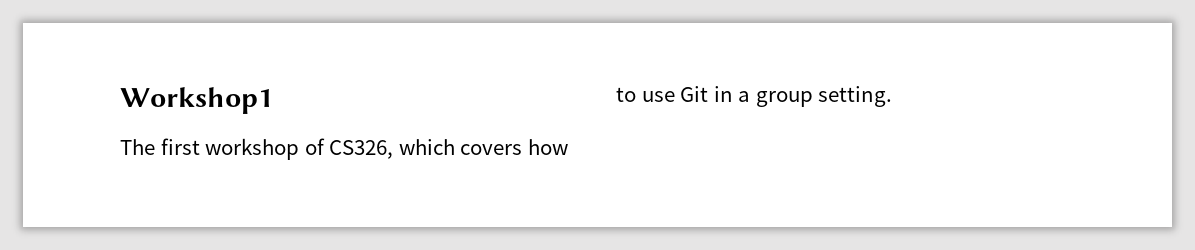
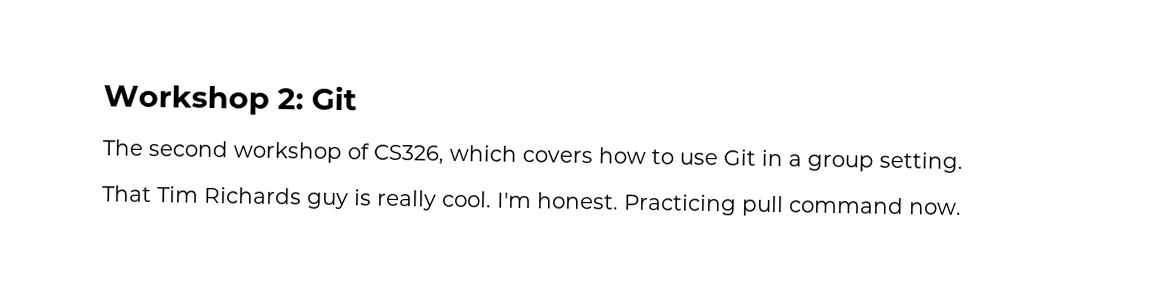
- Workshop1
+ Workshop 2: Git
- The first workshop of CS326, which covers how to use Git in a group setting.
+ The second workshop of CS326, which covers how to use Git in a group setting.
+ That Tim Richards guy is really cool. I'm honest. Practicing pull command now.

